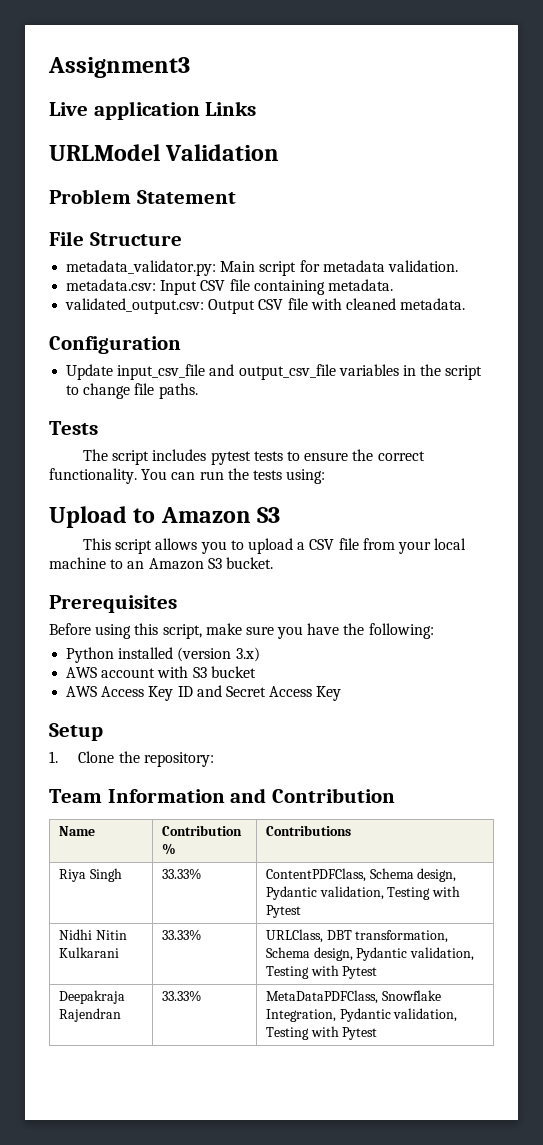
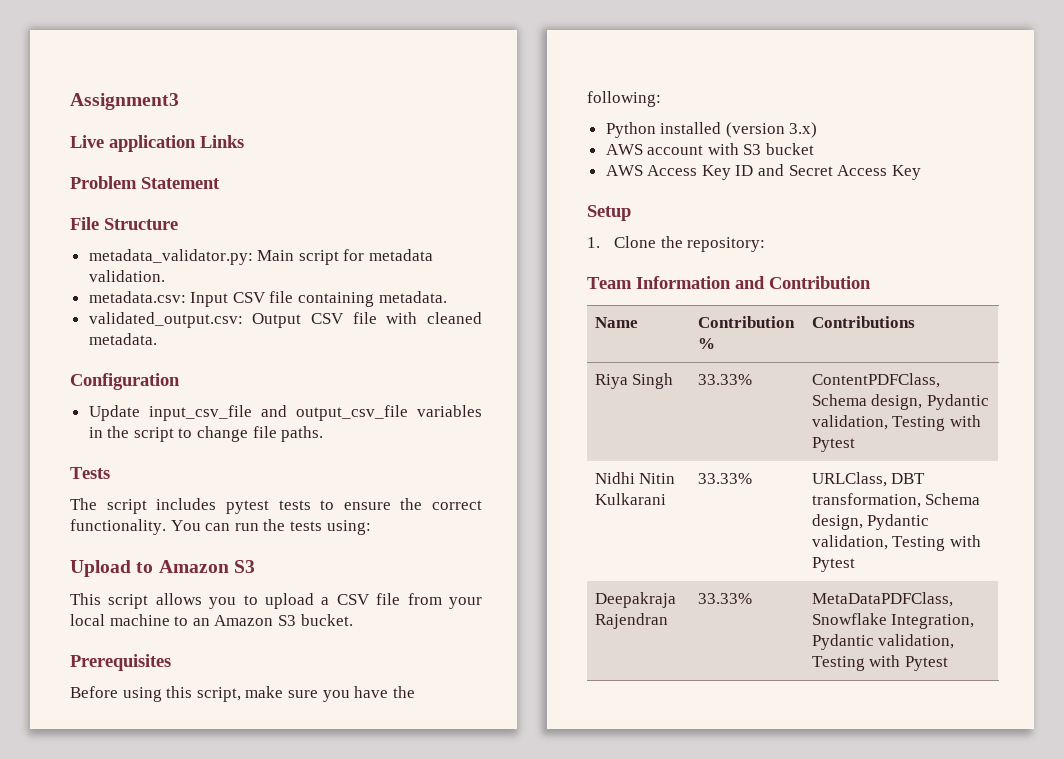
- URLModel Validation

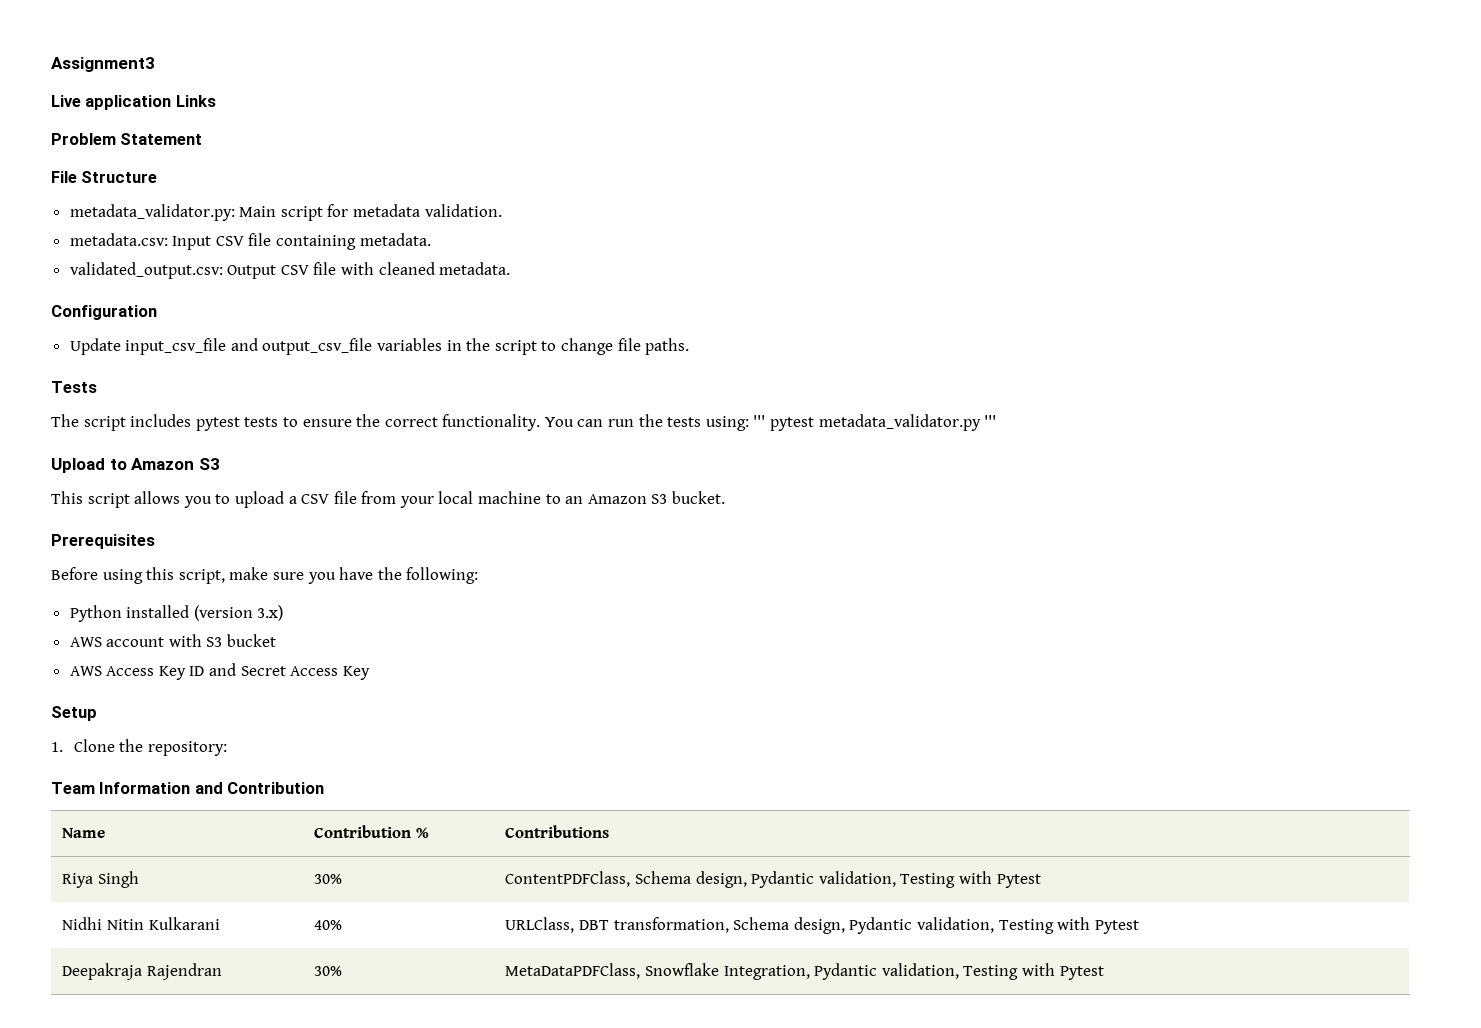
- You can run the tests using:
+ You can run the tests using: ''' pytest metadata_validator.py '''
- Riya Singh | 33.33% | ContentPDFClass, Schema design, Pydantic validation, Testing with Pytest
+ Riya Singh | 30% | ContentPDFClass, Schema design, Pydantic validation, Testing with Pytest
- Nidhi Nitin Kulkarani | 33.33% | URLClass, DBT transformation, Schema design, Pydantic validation, Testing with Pytest
+ Nidhi Nitin Kulkarani | 40% | URLClass, DBT transformation, Schema design, Pydantic validation, Testing with Pytest
- Deepakraja Rajendran | 33.33% | MetaDataPDFClass, Snowflake Integration, Pydantic validation, Testing with Pytest
+ Deepakraja Rajendran | 30% | MetaDataPDFClass, Snowflake Integration, Pydantic validation, Testing with Pytest

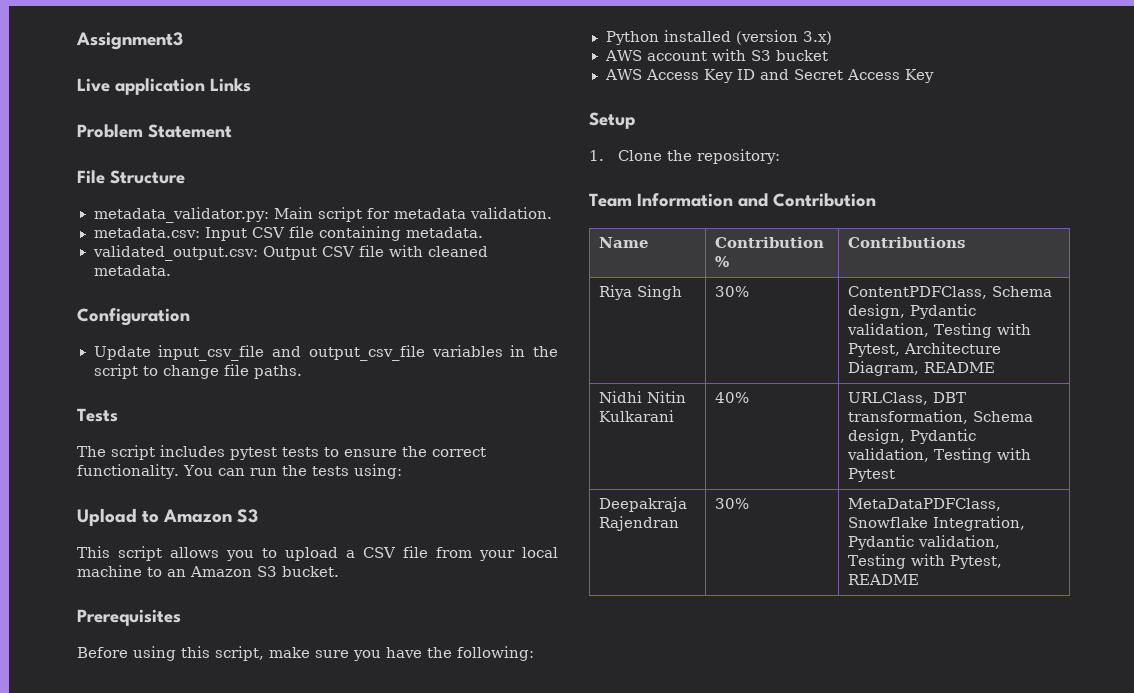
- You can run the tests using: ''' pytest metadata_validator.py '''
+ You can run the tests using:
- Riya Singh | 30% | ContentPDFClass, Schema design, Pydantic validation, Testing with Pytest
+ Riya Singh | 30% | ContentPDFClass, Schema design, Pydantic validation, Testing with Pytest, Architecture Diagram, README
- Deepakraja Rajendran | 30% | MetaDataPDFClass, Snowflake Integration, Pydantic validation, Testing with Pytest
+ Deepakraja Rajendran | 30% | MetaDataPDFClass, Snowflake Integration, Pydantic validation, Testing with Pytest, README

